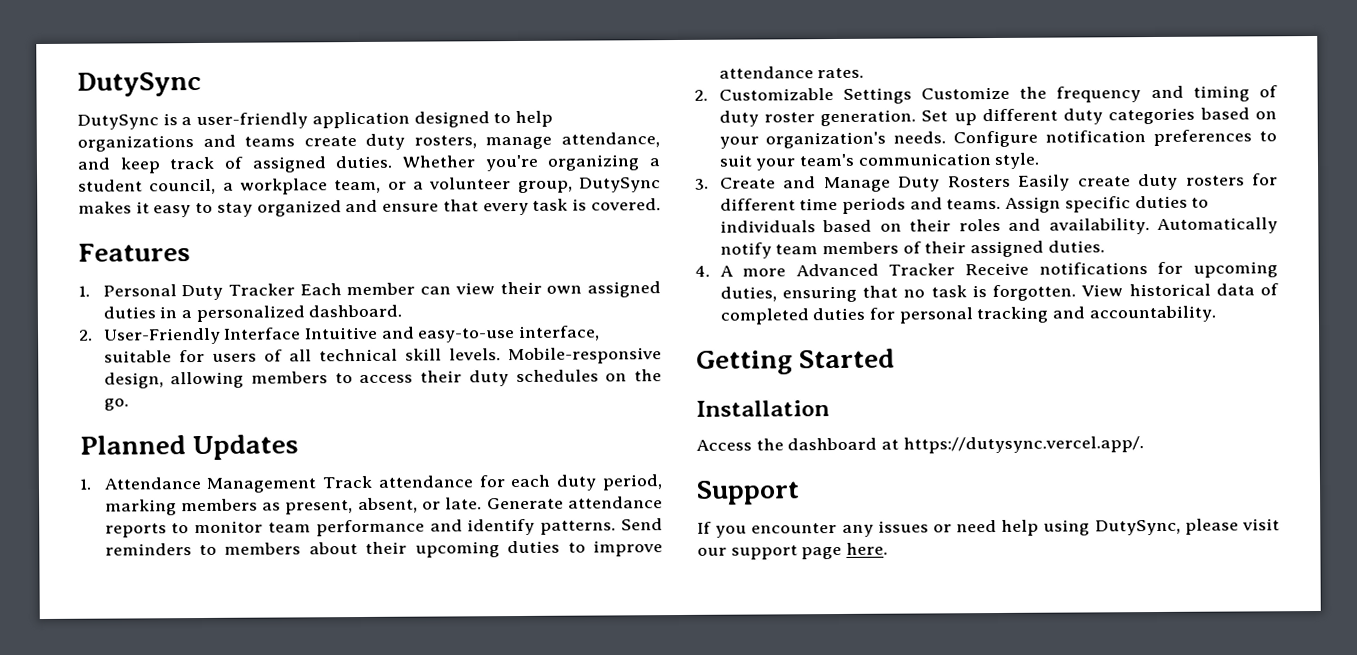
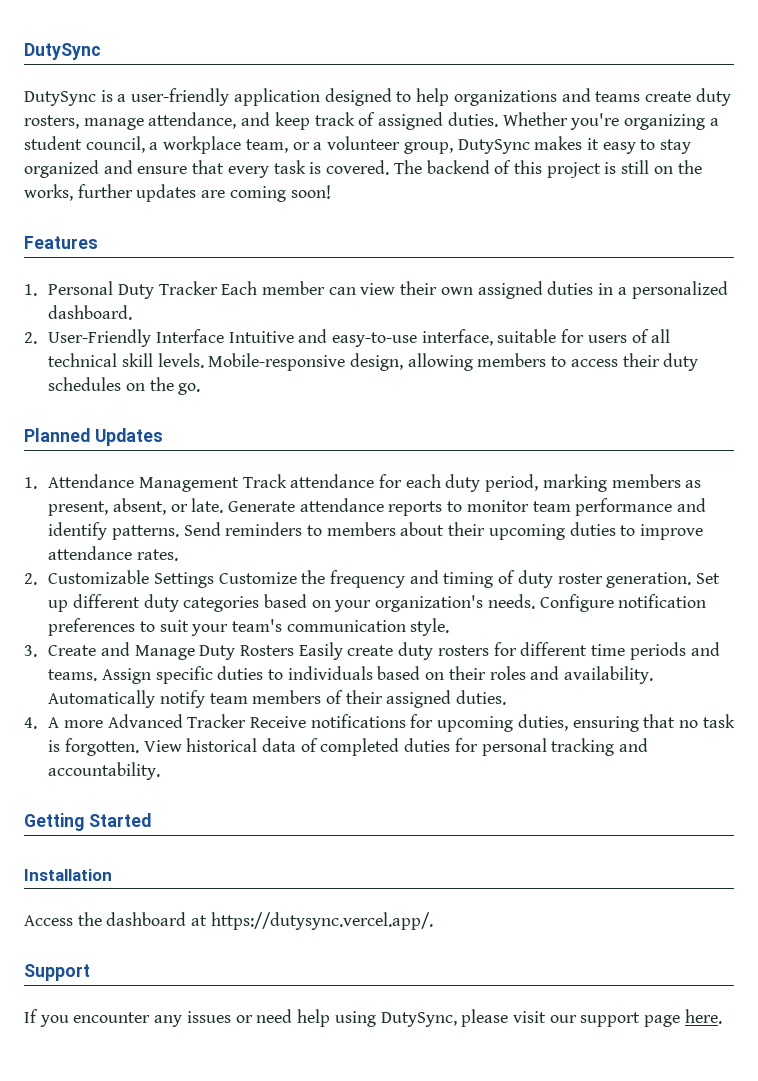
+ The backend of this project is still on the works, further updates are coming soon!

